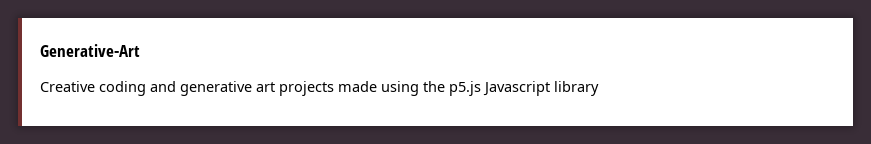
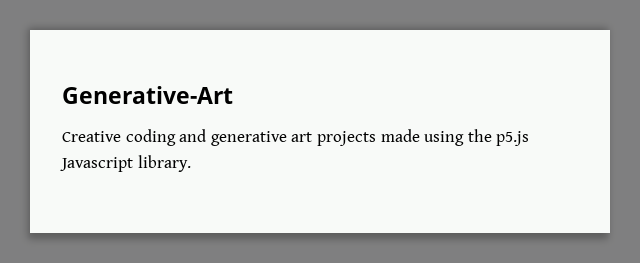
- Creative coding and generative art projects made using the p5.js Javascript library
+ Creative coding and generative art projects made using the p5.js Javascript library.

